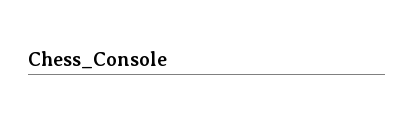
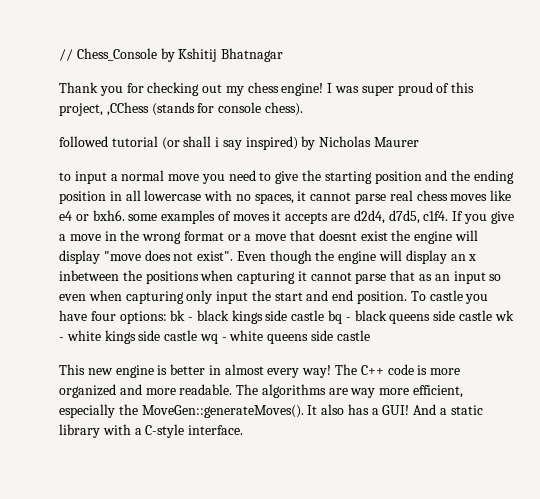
- Chess_Console
+ // Chess_Console by Kshitij Bhatnagar
+ Thank you for checking out my chess engine! I was super proud of this project, ,CChess (stands for console chess).
+ followed tutorial (or shall i say inspired) by Nicholas Maurer
+ to input a normal move you need to give the starting position and the ending position in all lowercase with no spaces, it cannot parse real chess moves like e4 or bxh6. some examples of moves it accepts are d2d4, d7d5, c1f4. If you give a move in the wrong format or a move that doesnt exist the engine will display "move does not exist". Even though the engine will display an x inbetween the positions when capturing it cannot parse that as an input so even when capturing only input the start and end position. To castle you have four options: bk - black kings side castle bq - black queens side castle wk - white kings side castle wq - white queens side castle
+ This new engine is better in almost every way! The C++ code is more organized and more readable. The algorithms are way more efficient, especially the MoveGen::generateMoves(). It also has a GUI! And a static library with a C-style interface.

